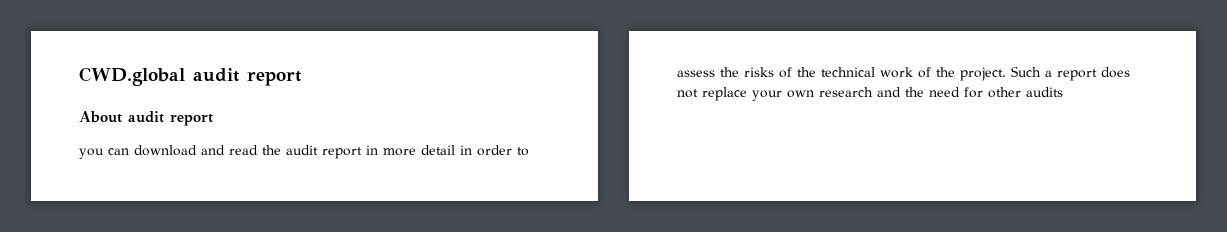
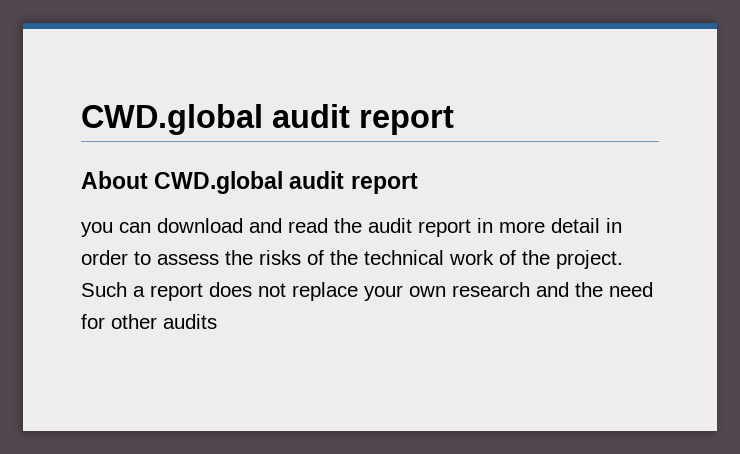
- About audit report
+ About CWD.global audit report

